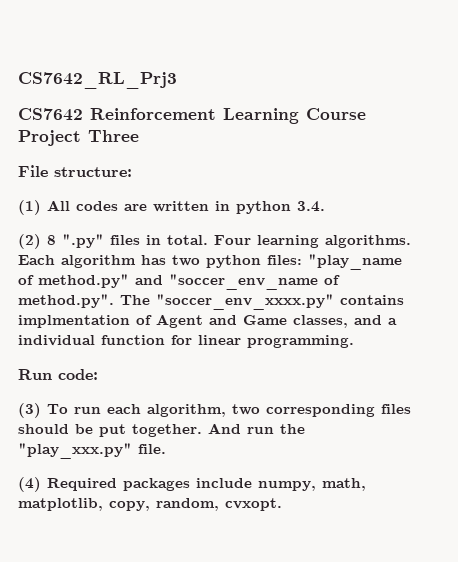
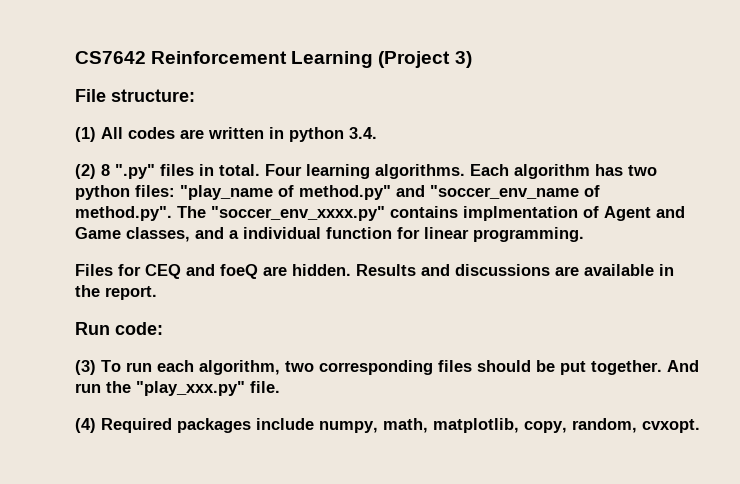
- CS7642_RL_Prj3
- CS7642 Reinforcement Learning Course Project Three
+ CS7642 Reinforcement Learning (Project 3)
+ Files for CEQ and foeQ are hidden. Results and discussions are available in the report.

